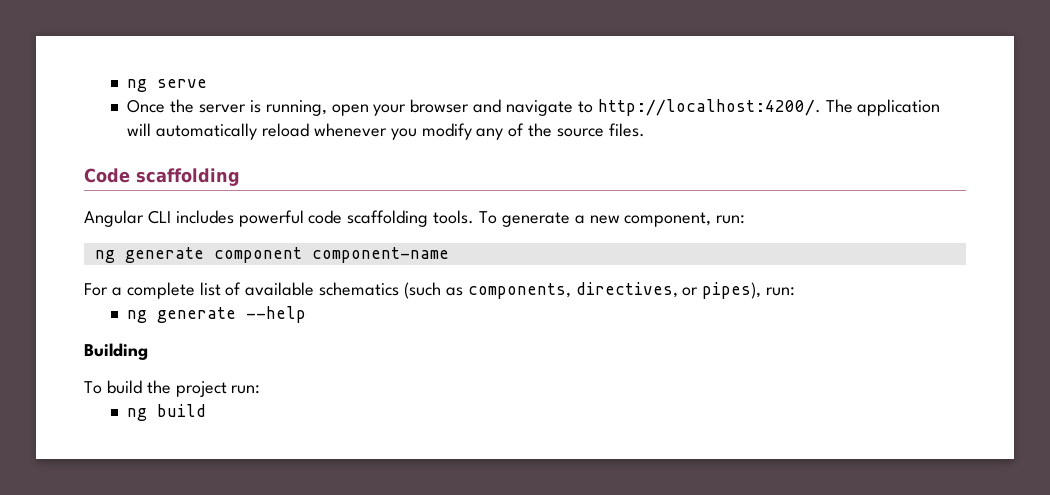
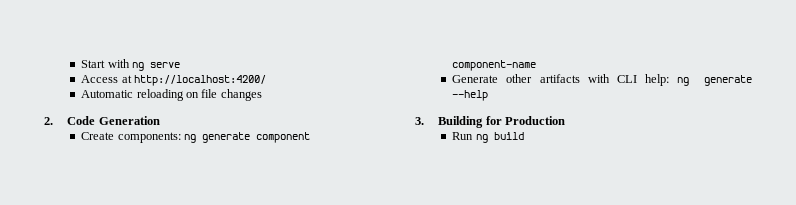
- ng serve
+ Start with ng serve
- Once the server is running, open your browser and navigate to http://localhost:4200/. The application will automatically reload whenever you modify any of the source files.
- Code scaffolding
- Angular CLI includes powerful code scaffolding tools. To generate a new component, run:
- ng generate component component-name
- For a complete list of available schematics (such as components, directives, or pipes), run:
- ng generate --help
+ Access at http://localhost:4200/
+ Automatic reloading on file changes
+ 2. Code Generation
+ Create components: ng generate component component-name
+ Generate other artifacts with CLI help: ng generate --help
- Building
- To build the project run:
- ng build
+ 3. Building for Production
+ Run ng build

